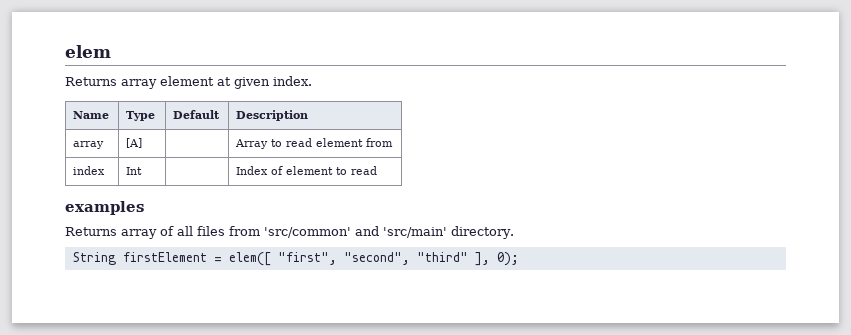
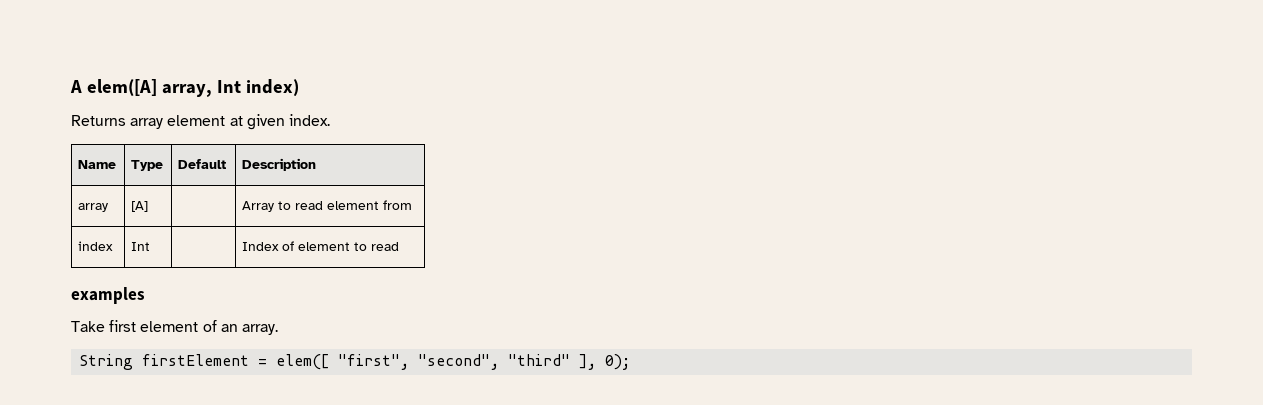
- elem
+ A elem([A] array, Int index)
- Returns array of all files from 'src/common' and 'src/main' directory.
+ Take first element of an array.

